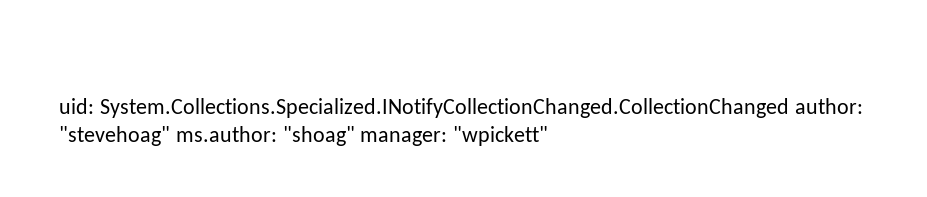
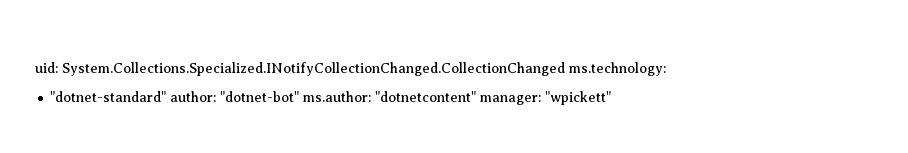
- uid: System.Collections.Specialized.INotifyCollectionChanged.CollectionChanged author: "stevehoag" ms.author: "shoag" manager: "wpickett"
+ uid: System.Collections.Specialized.INotifyCollectionChanged.CollectionChanged ms.technology:
+ "dotnet-standard" author: "dotnet-bot" ms.author: "dotnetcontent" manager: "wpickett"

